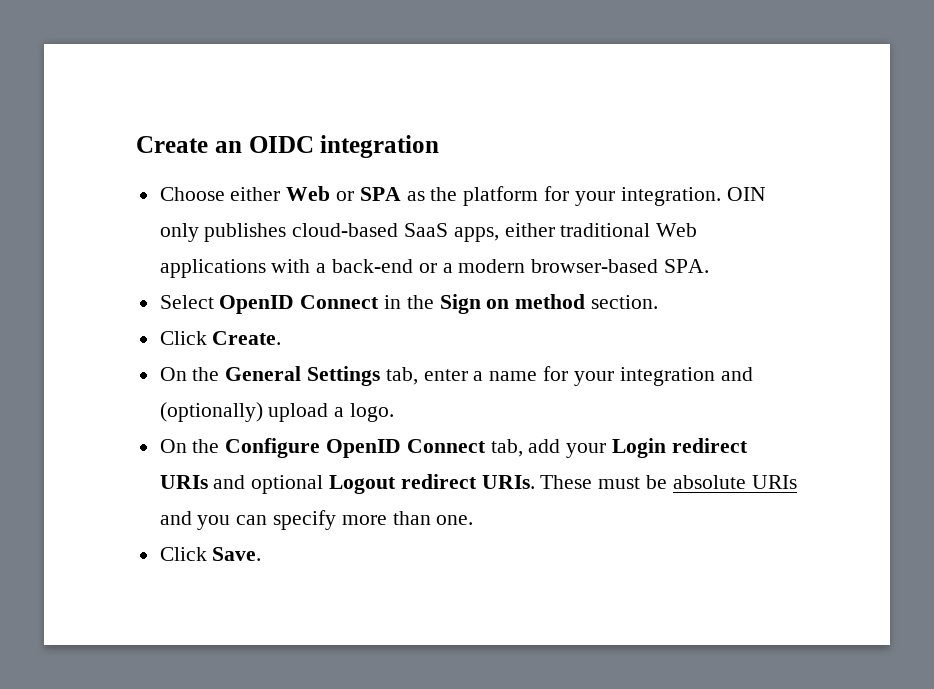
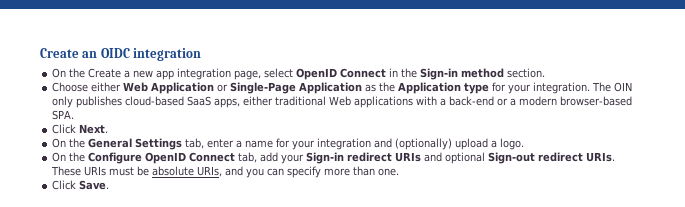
- Choose either Web or SPA as the platform for your integration.
+ On the Create a new app integration page, select OpenID Connect in the Sign-in method section.
+ Choose either Web Application or Single-Page Application as the Application type for your integration.
- OIN only publishes cloud-based SaaS apps, either traditional Web applications with a back-end or a modern browser-based SPA.
+ The OIN only publishes cloud-based SaaS apps, either traditional Web applications with a back-end or a modern browser-based SPA.
- Select OpenID Connect in the Sign on method section.
- Click Create.
+ Click Next.
- On the Configure OpenID Connect tab, add your Login redirect URIs and optional Logout redirect URIs.
+ On the Configure OpenID Connect tab, add your Sign-in redirect URIs and optional Sign-out redirect URIs.
- These must be absolute URIs and you can specify more than one.
+ These URIs must be absolute URIs, and you can specify more than one.

